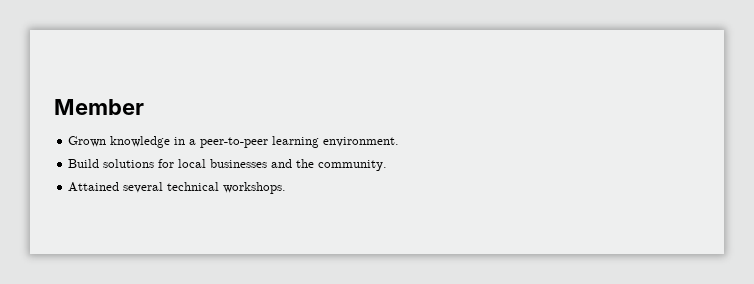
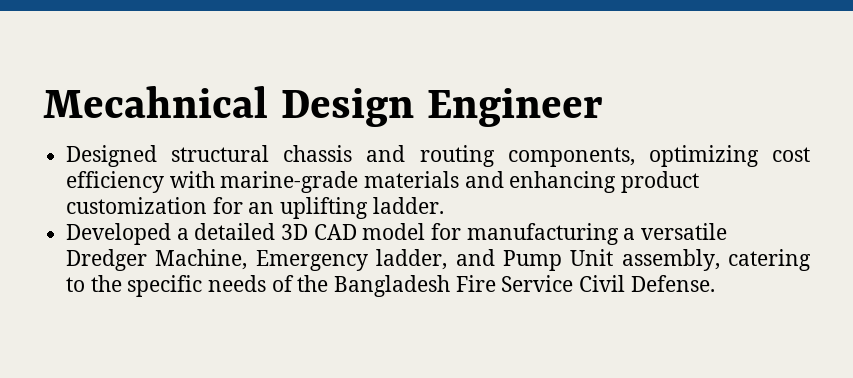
- Member
- Grown knowledge in a peer-to-peer learning environment.
- Build solutions for local businesses and the community.
- Attained several technical workshops.
+ Mecahnical Design Engineer
+ Designed structural chassis and routing components, optimizing cost efficiency with marine-grade materials and enhancing product customization for an uplifting ladder.
+ Developed a detailed 3D CAD model for manufacturing a versatile Dredger Machine, Emergency ladder, and Pump Unit assembly, catering to the specific needs of the Bangladesh Fire Service Civil Defense.

